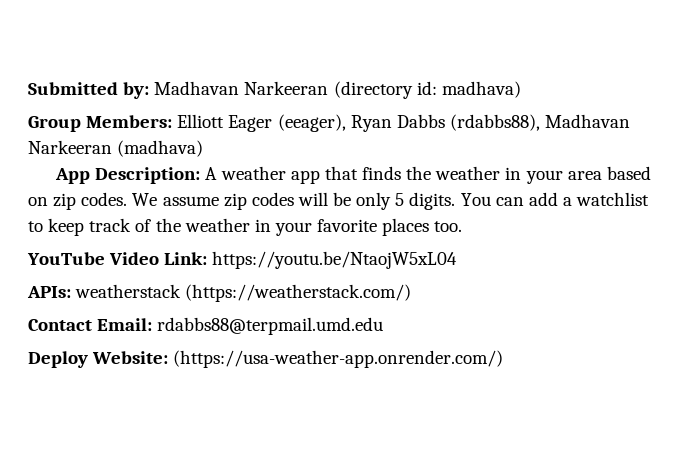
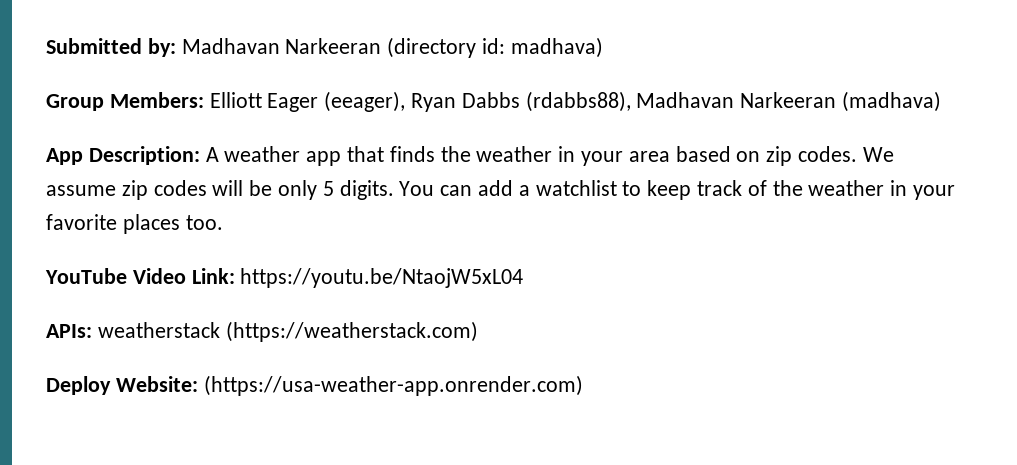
- APIs: weatherstack (https://weatherstack.com/)
- Contact Email: rdabbs88@terpmail.umd.edu
+ APIs: weatherstack (https://weatherstack.com)
- Deploy Website: (https://usa-weather-app.onrender.com/)
+ Deploy Website: (https://usa-weather-app.onrender.com)

